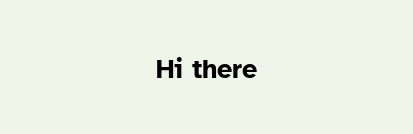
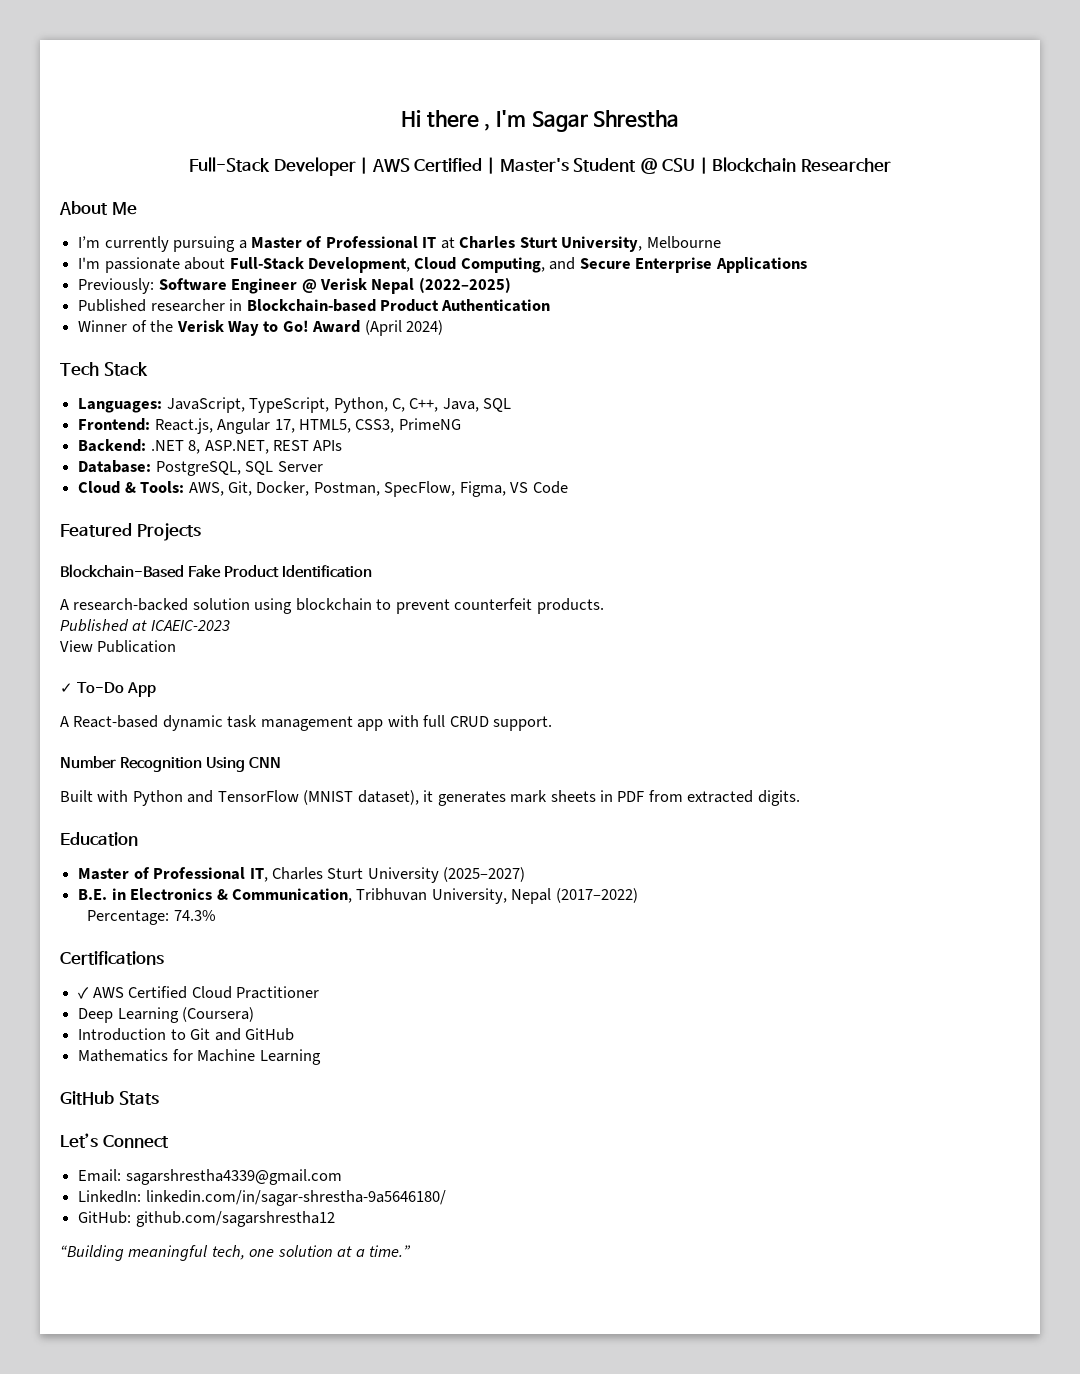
- Hi there
+ Hi there , I'm Sagar Shrestha
+ Full-Stack Developer | AWS Certified | Master's Student @ CSU | Blockchain Researcher
+ About Me
+ I’m currently pursuing a Master of Professional IT at Charles Sturt University, Melbourne
+ I'm passionate about Full-Stack Development, Cloud Computing, and Secure Enterprise Applications
+ Previously: Software Engineer @ Verisk Nepal (2022–2025)
+ Published researcher in Blockchain-based Product Authentication
+ Winner of the Verisk Way to Go! Award (April 2024)
+ Tech Stack
+ Languages: JavaScript, TypeScript, Python, C, C++, Java, SQL
+ Frontend: React.js, Angular 17, HTML5, CSS3, PrimeNG
+ Backend: .NET 8, ASP.NET, REST APIs
+ Database: PostgreSQL, SQL Server
+ Cloud & Tools: AWS, Git, Docker, Postman, SpecFlow, Figma, VS Code
+ Featured Projects
+ Blockchain-Based Fake Product Identification
+ A research-backed solution using blockchain to prevent counterfeit products.
+ Published at ICAEIC-2023
+ View Publication
+ ✓ To-Do App
+ A React-based dynamic task management app with full CRUD support.
+ Number Recognition Using CNN
+ Built with Python and TensorFlow (MNIST dataset), it generates mark sheets in PDF from extracted digits.
+ Education
+ Master of Professional IT, Charles Sturt University (2025–2027)
+ B.E. in Electronics & Communication, Tribhuvan University, Nepal (2017–2022)
+ Percentage: 74.3%
+ Certifications
+ ✓ AWS Certified Cloud Practitioner
+ Deep Learning (Coursera)
+ Introduction to Git and GitHub
+ Mathematics for Machine Learning
+ GitHub Stats
+ Let’s Connect
+ Email: sagarshrestha4339@gmail.com
+ LinkedIn: linkedin.com/in/sagar-shrestha-9a5646180/
+ GitHub: github.com/sagarshrestha12
+ “Building meaningful tech, one solution at a time.”

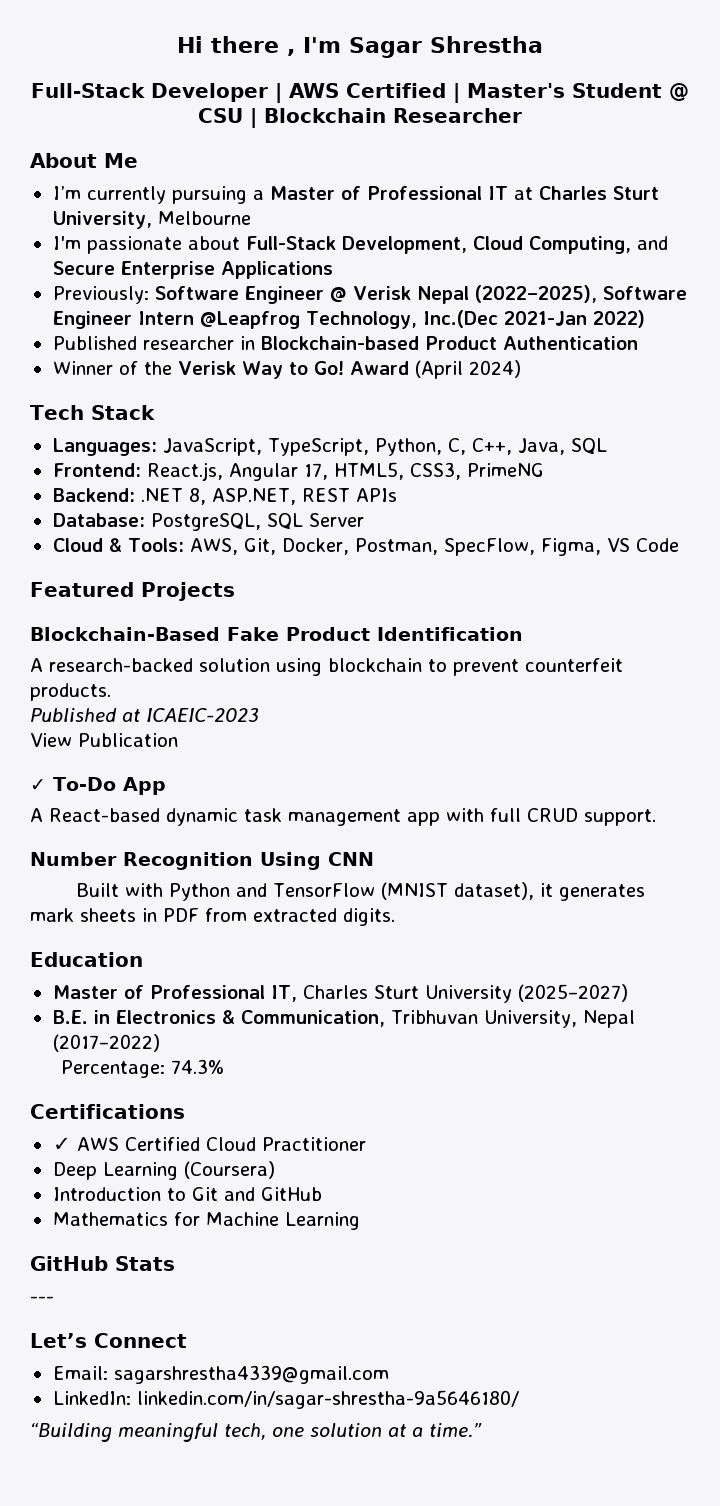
- Previously: Software Engineer @ Verisk Nepal (2022–2025)
+ Previously: Software Engineer @ Verisk Nepal (2022–2025), Software Engineer Intern @Leapfrog Technology, Inc.(Dec 2021-Jan 2022)
+ ---
- GitHub: github.com/sagarshrestha12

